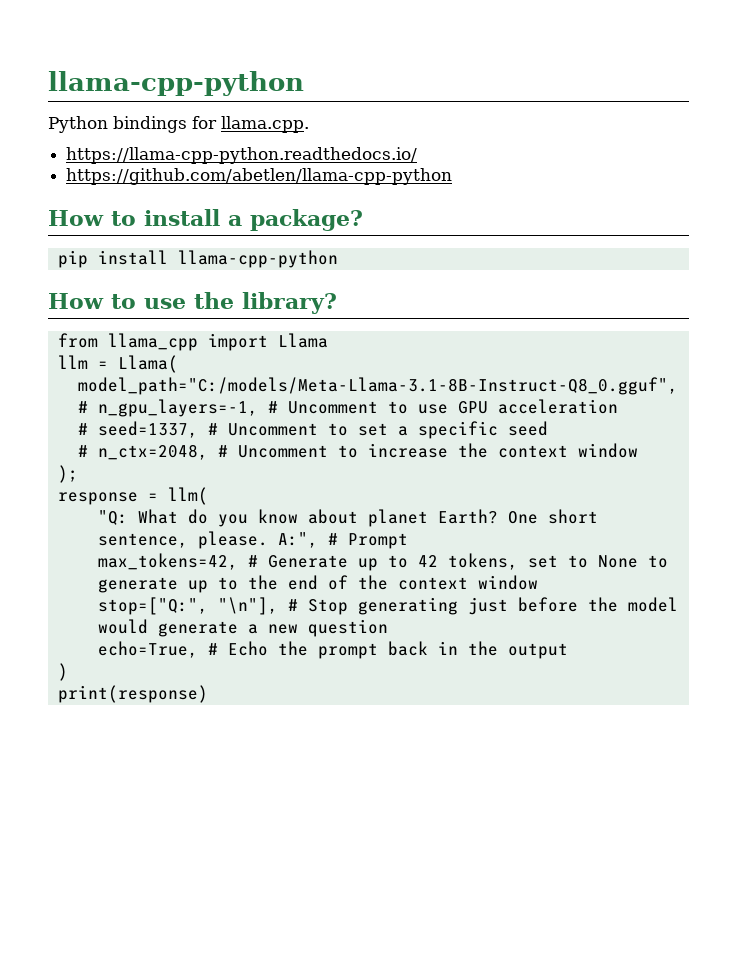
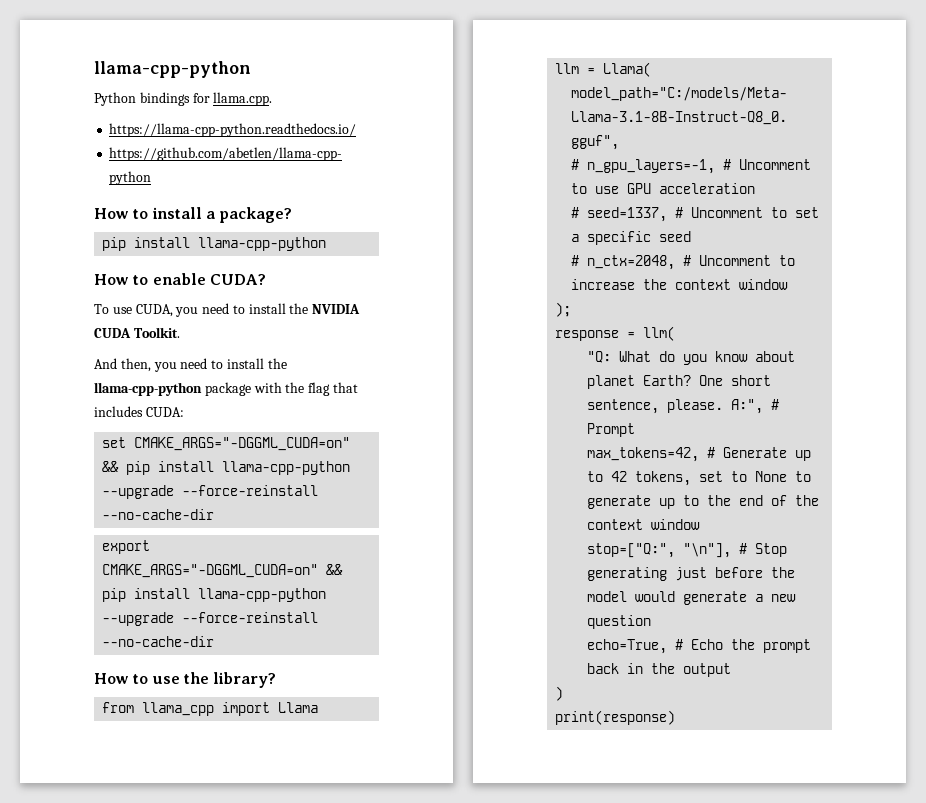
+ How to enable CUDA?
+ To use CUDA, you need to install the NVIDIA CUDA Toolkit.
+ And then, you need to install the llama-cpp-python package with the flag that includes CUDA:
+ set CMAKE_ARGS="-DGGML_CUDA=on" && pip install llama-cpp-python --upgrade --force-reinstall --no-cache-dir
+ export CMAKE_ARGS="-DGGML_CUDA=on" && pip install llama-cpp-python --upgrade --force-reinstall --no-cache-dir

